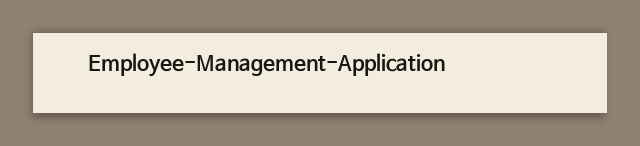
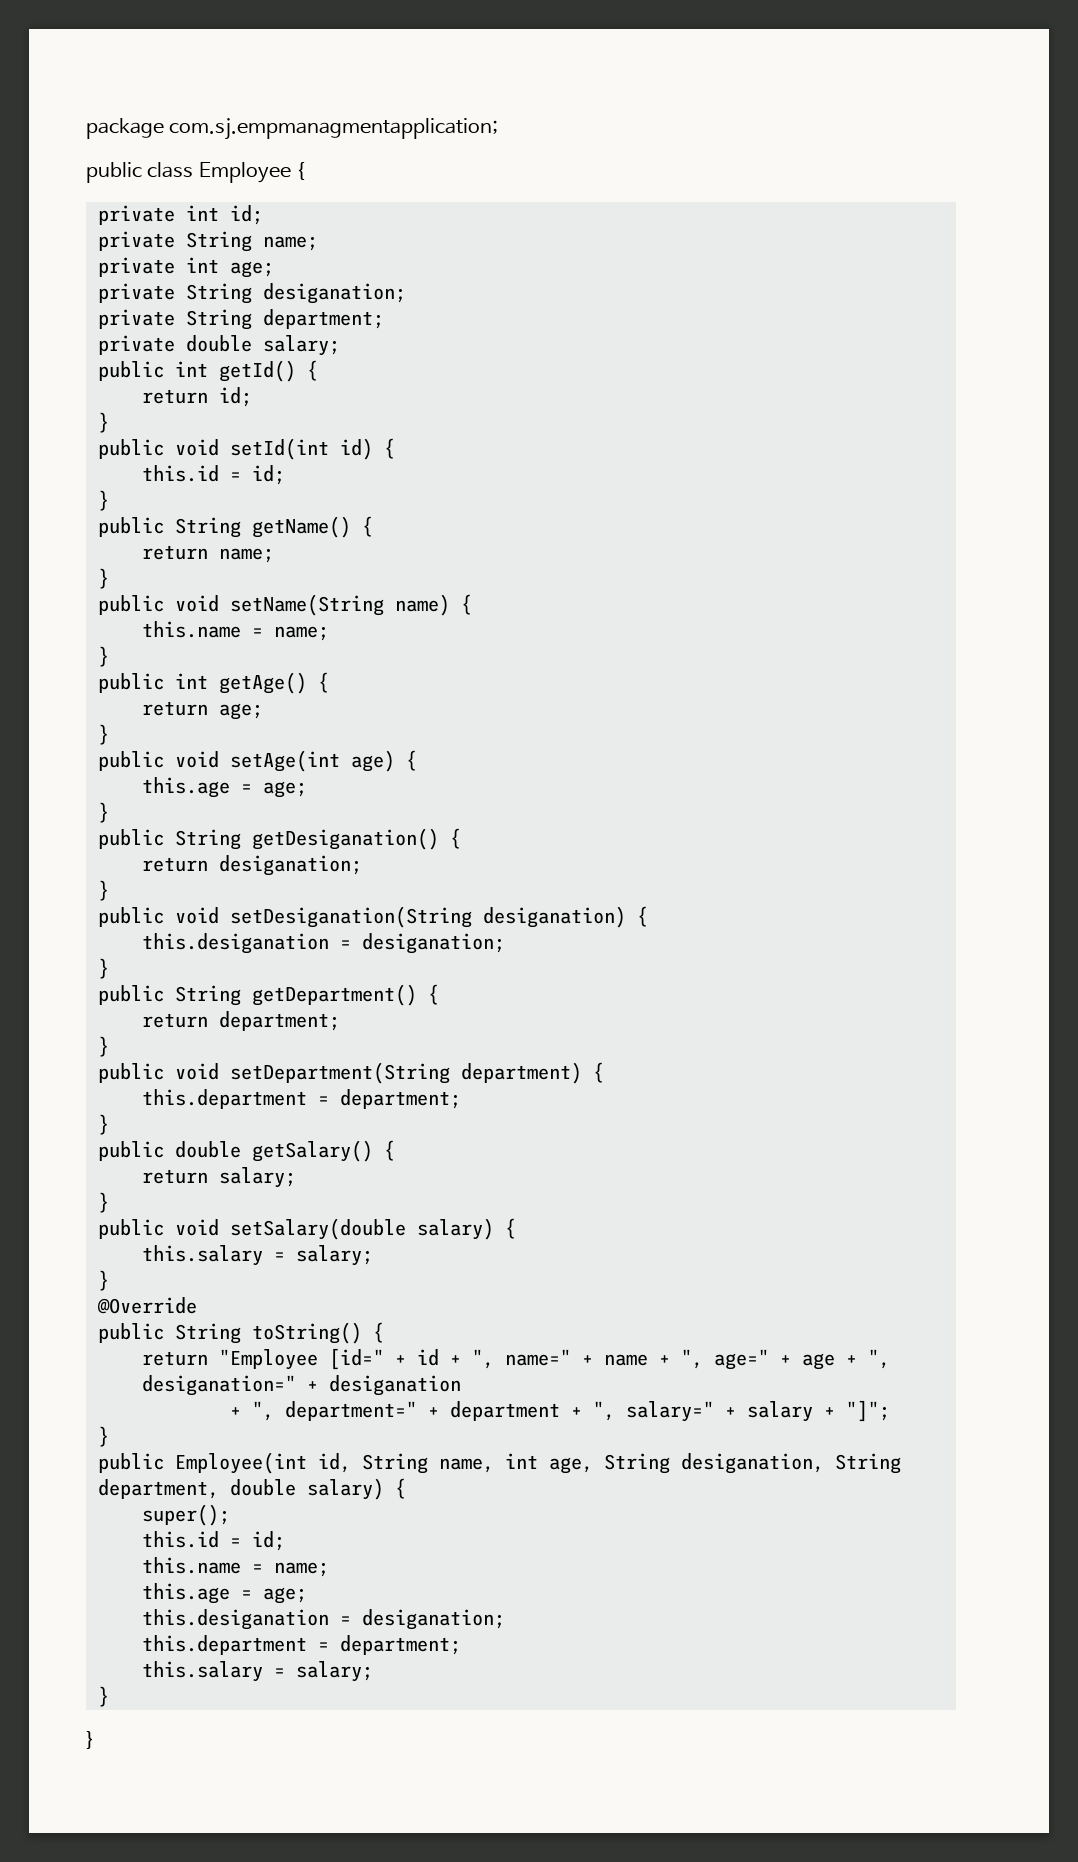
- Employee-Management-Application
+ package com.sj.empmanagmentapplication;
+ public class Employee {
+ private int id;
+ private String name;
+ private int age;
+ private String desiganation;
+ private String department;
+ private double salary;
+ public int getId() {
+ return id;
+ }
+ public void setId(int id) {
+ this.id = id;
+ }
+ public String getName() {
+ return name;
+ }
+ public void setName(String name) {
+ this.name = name;
+ }
+ public int getAge() {
+ return age;
+ }
+ public void setAge(int age) {
+ this.age = age;
+ }
+ public String getDesiganation() {
+ return desiganation;
+ }
+ public void setDesiganation(String desiganation) {
+ this.desiganation = desiganation;
+ }
+ public String getDepartment() {
+ return department;
+ }
+ public void setDepartment(String department) {
+ this.department = department;
+ }
+ public double getSalary() {
+ return salary;
+ }
+ public void setSalary(double salary) {
+ this.salary = salary;
+ }
+ @Override
+ public String toString() {
+ return "Employee [id=" + id + ", name=" + name + ", age=" + age + ", desiganation=" + desiganation
+ + ", department=" + department + ", salary=" + salary + "]";
+ }
+ public Employee(int id, String name, int age, String desiganation, String department, double salary) {
+ super();
+ this.id = id;
+ this.name = name;
+ this.age = age;
+ this.desiganation = desiganation;
+ this.department = department;
+ this.salary = salary;
+ }
+ }

